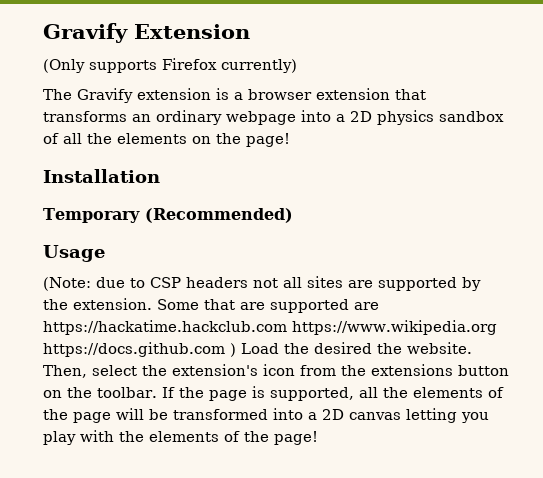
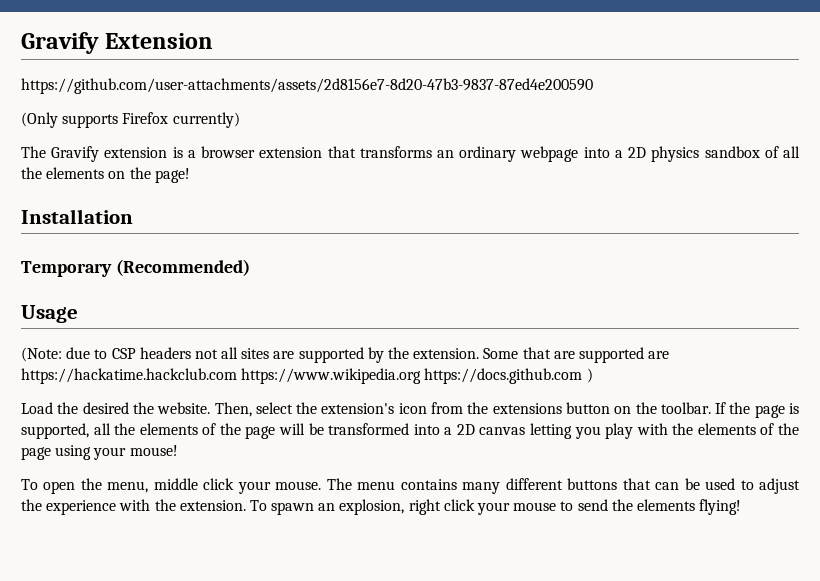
+ https://github.com/user-attachments/assets/2d8156e7-8d20-47b3-9837-87ed4e200590
- Some that are supported are https://hackatime.hackclub.com https://www.wikipedia.org https://docs.github.com ) Load the desired the website.
+ Some that are supported are https://hackatime.hackclub.com https://www.wikipedia.org https://docs.github.com )
+ Load the desired the website.
- If the page is supported, all the elements of the page will be transformed into a 2D canvas letting you play with the elements of the page!
+ If the page is supported, all the elements of the page will be transformed into a 2D canvas letting you play with the elements of the page using your mouse!
+ To open the menu, middle click your mouse. The menu contains many different buttons that can be used to adjust the experience with the extension. To spawn an explosion, right click your mouse to send the elements flying!

